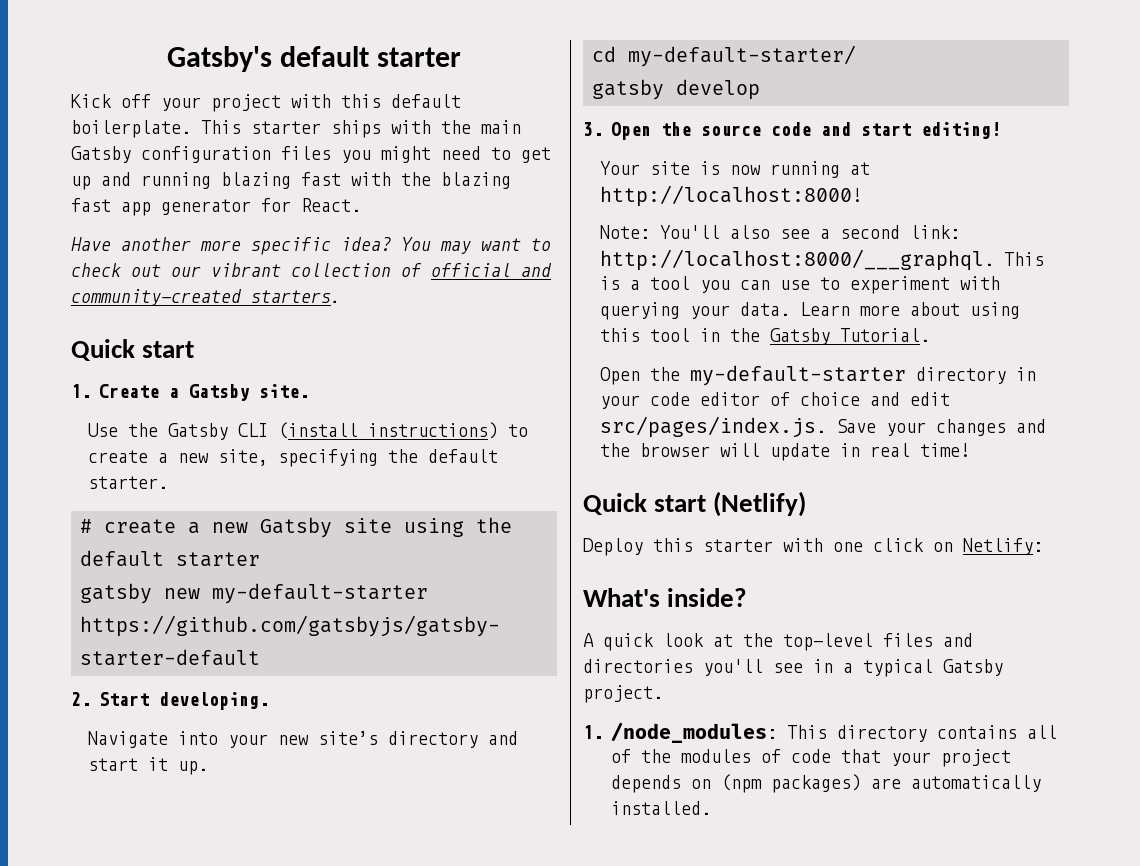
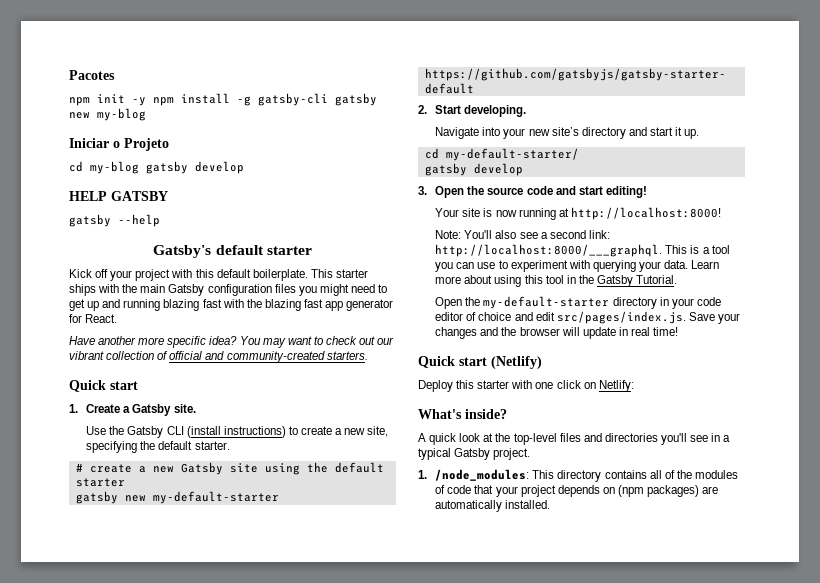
+ Pacotes
+ npm init -y npm install -g gatsby-cli gatsby new my-blog
+ Iniciar o Projeto
+ cd my-blog gatsby develop
+ HELP GATSBY
+ gatsby --help

